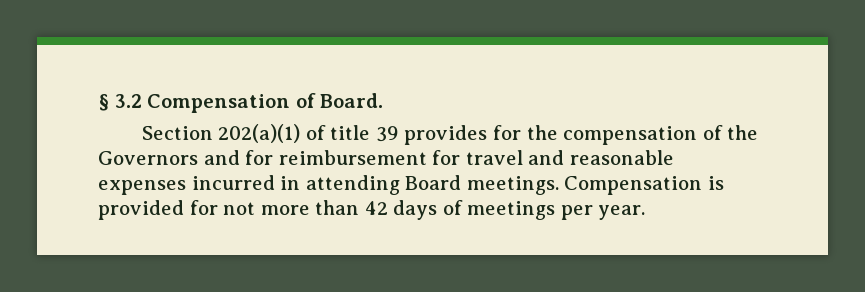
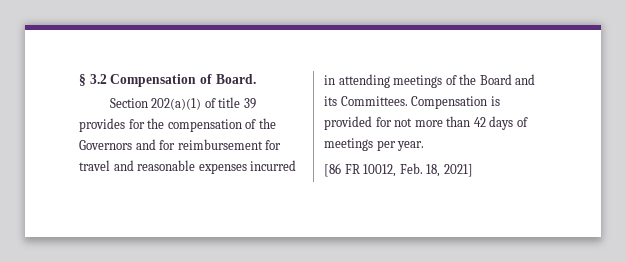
- Section 202(a)(1) of title 39 provides for the compensation of the Governors and for reimbursement for travel and reasonable expenses incurred in attending Board meetings.
+ Section 202(a)(1) of title 39 provides for the compensation of the Governors and for reimbursement for travel and reasonable expenses incurred in attending meetings of the Board and its Committees.
+ [86 FR 10012, Feb. 18, 2021]

